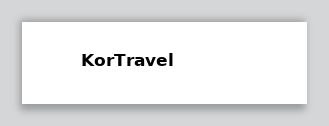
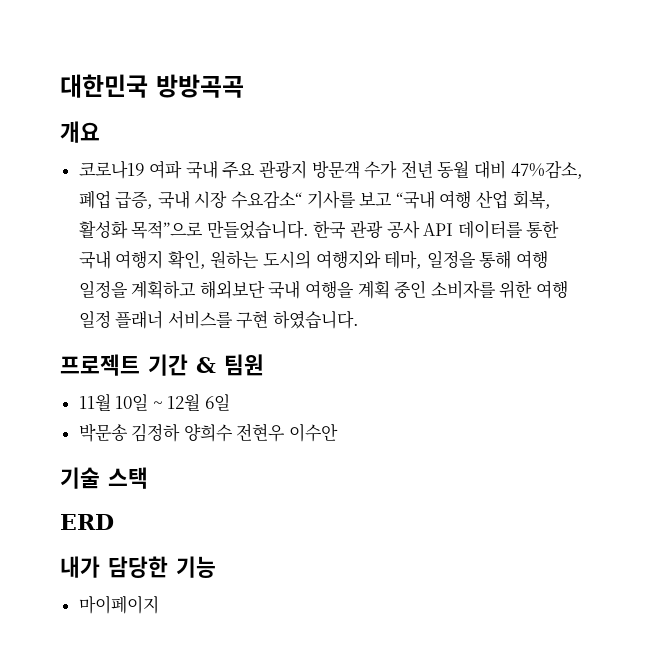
- KorTravel
+ 대한민국 방방곡곡
+ 개요
+ 코로나19 여파 국내 주요 관광지 방문객 수가 전년 동월 대비 47%감소, 폐업 급증, 국내 시장 수요감소“ 기사를 보고 “국내 여행 산업 회복, 활성화 목적”으로 만들었습니다. 한국 관광 공사 API 데이터를 통한 국내 여행지 확인, 원하는 도시의 여행지와 테마, 일정을 통해 여행 일정을 계획하고 해외보단 국내 여행을 계획 중인 소비자를 위한 여행 일정 플래너 서비스를 구현 하였습니다.
+ 프로젝트 기간 & 팀원
+ 11월 10일 ~ 12월 6일
+ 박문송 김정하 양희수 전현우 이수안
+ 기술 스택
+ ERD
+ 내가 담당한 기능
+ 마이페이지

